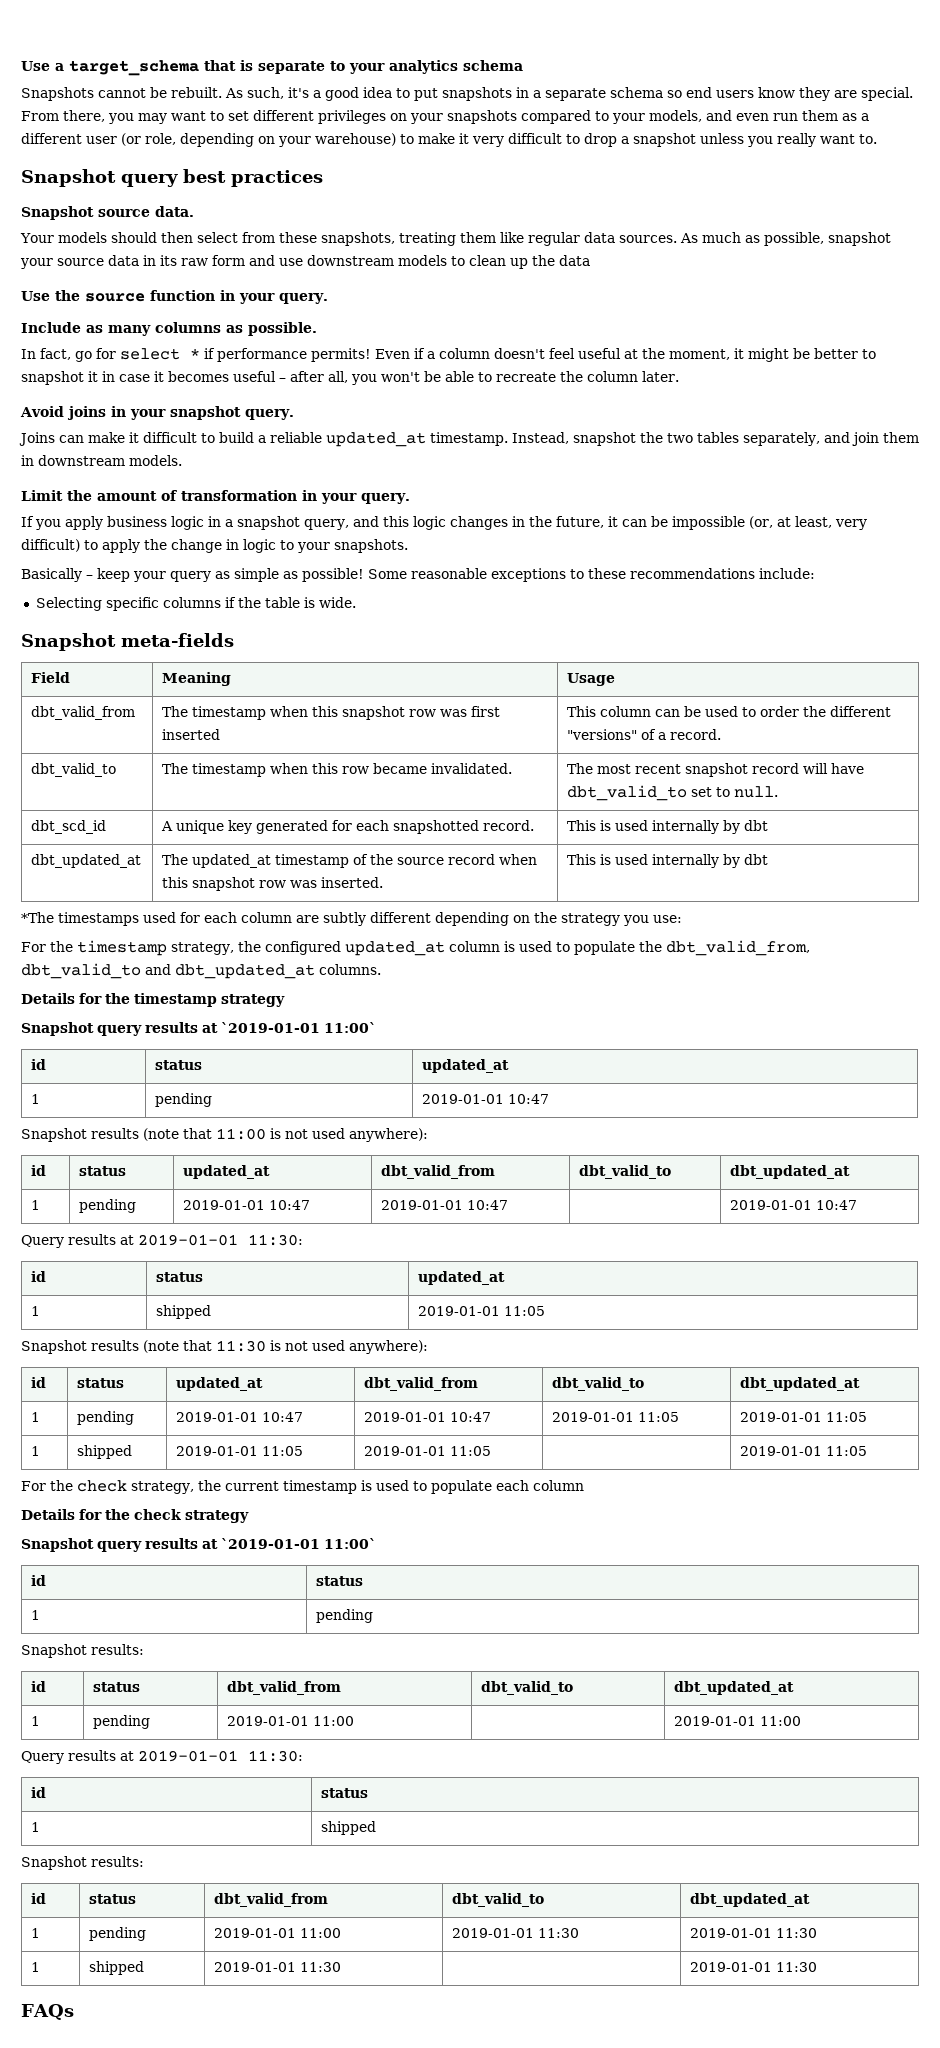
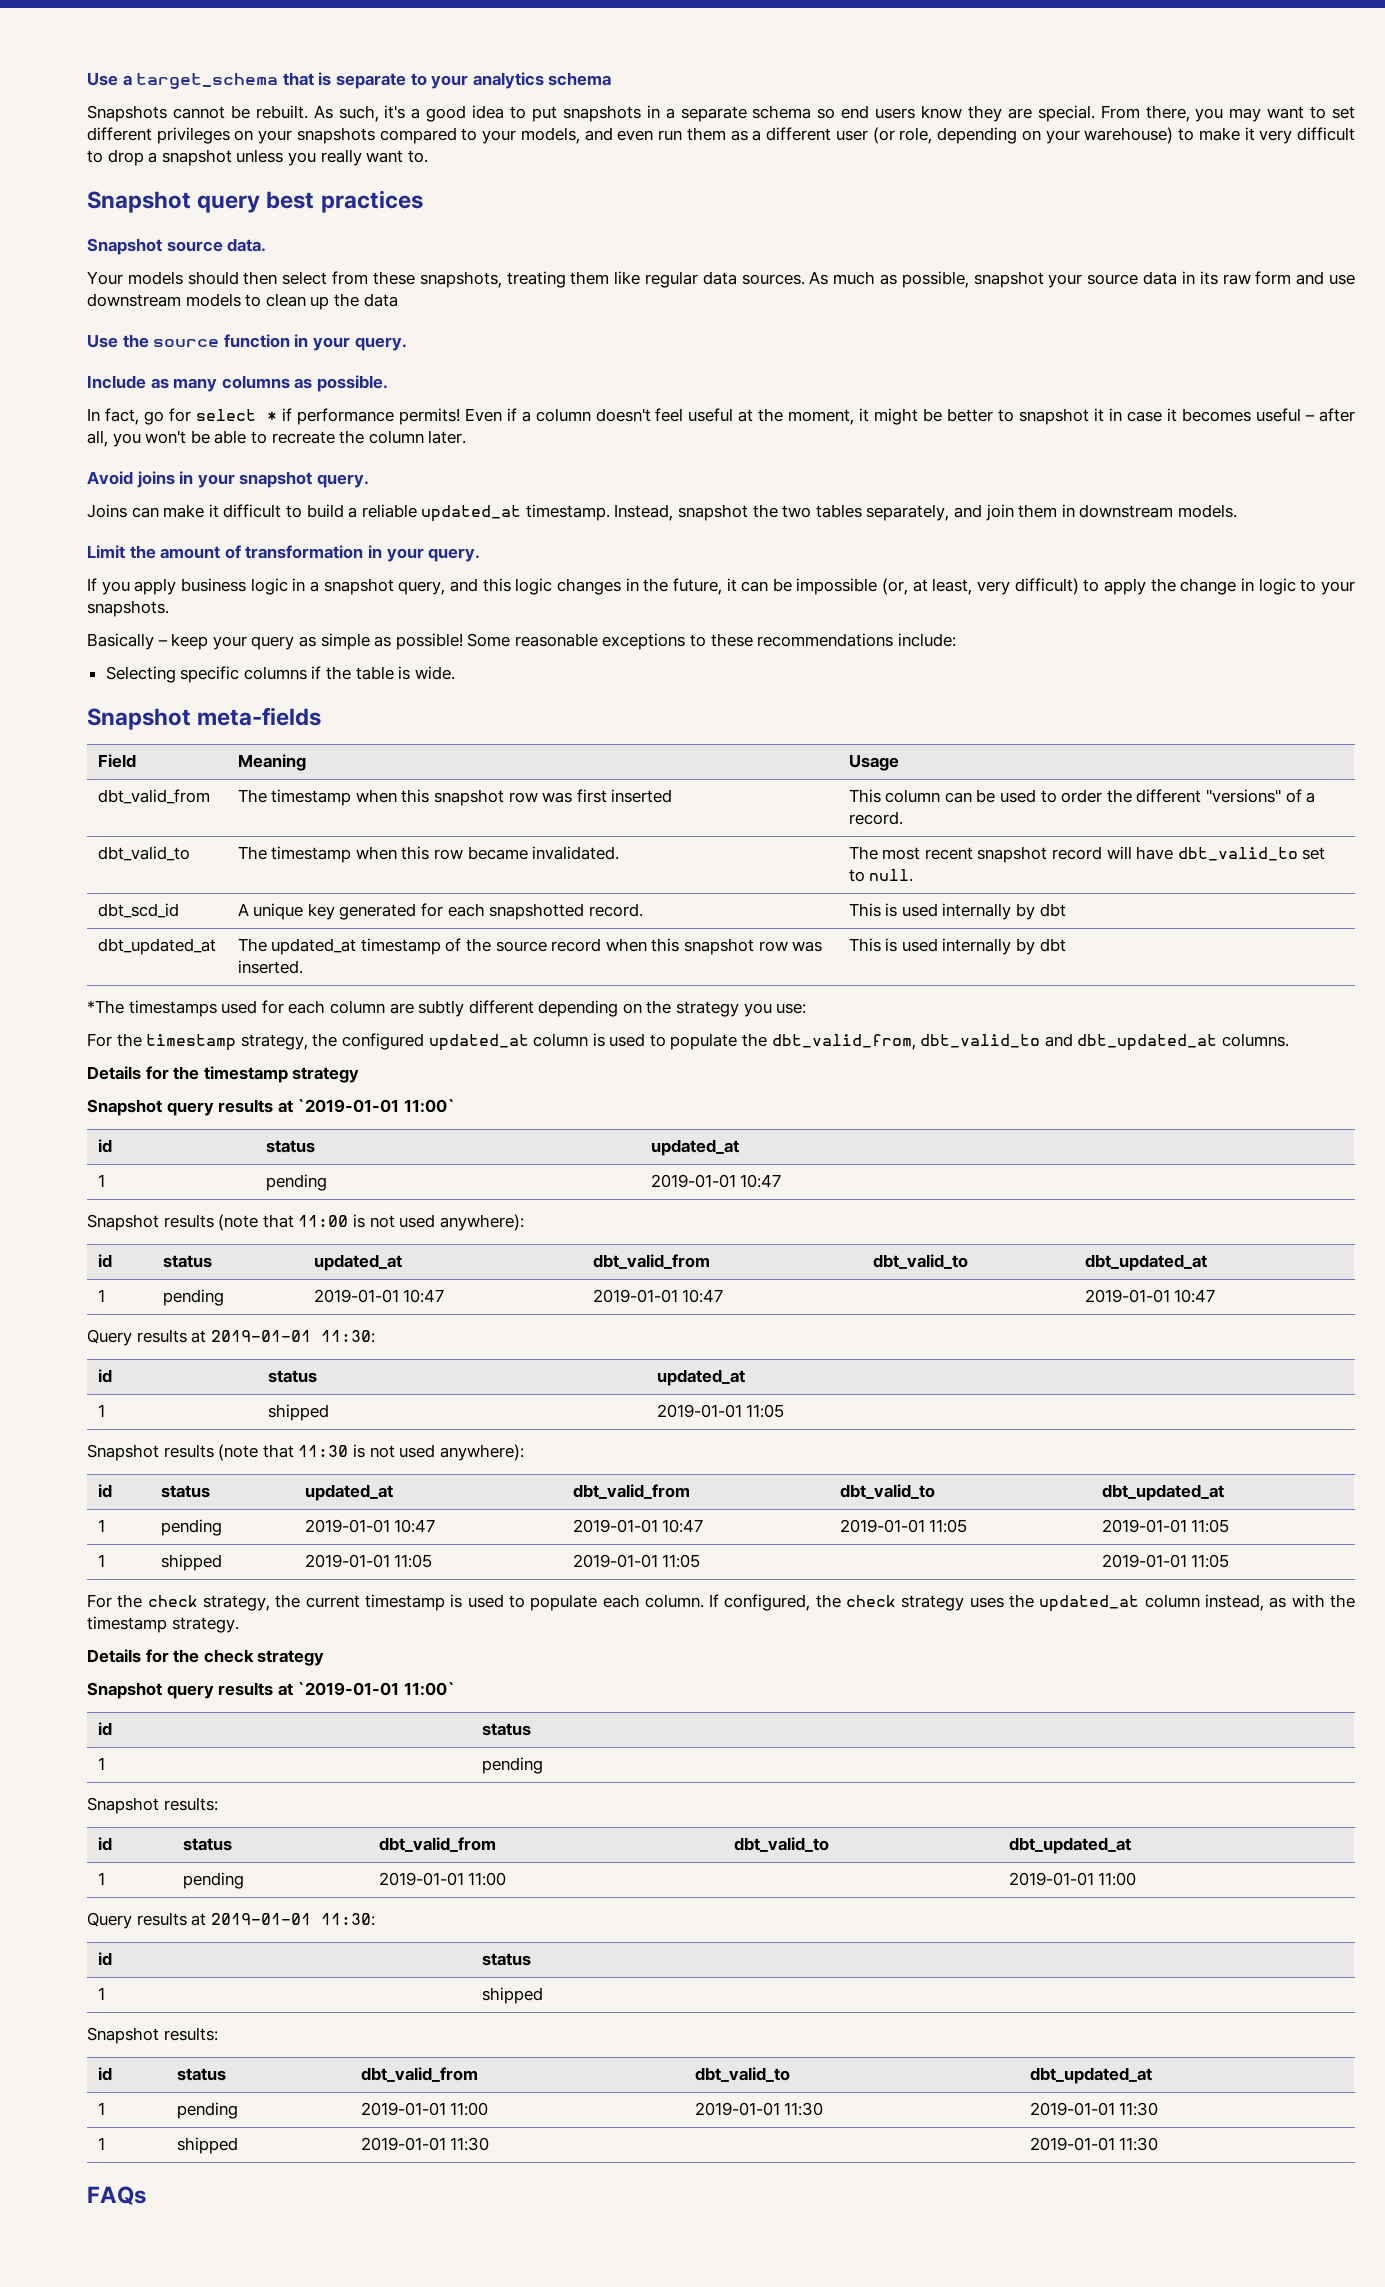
- For the check strategy, the current timestamp is used to populate each column
+ For the check strategy, the current timestamp is used to populate each column. If configured, the check strategy uses the updated_at column instead, as with the timestamp strategy.

